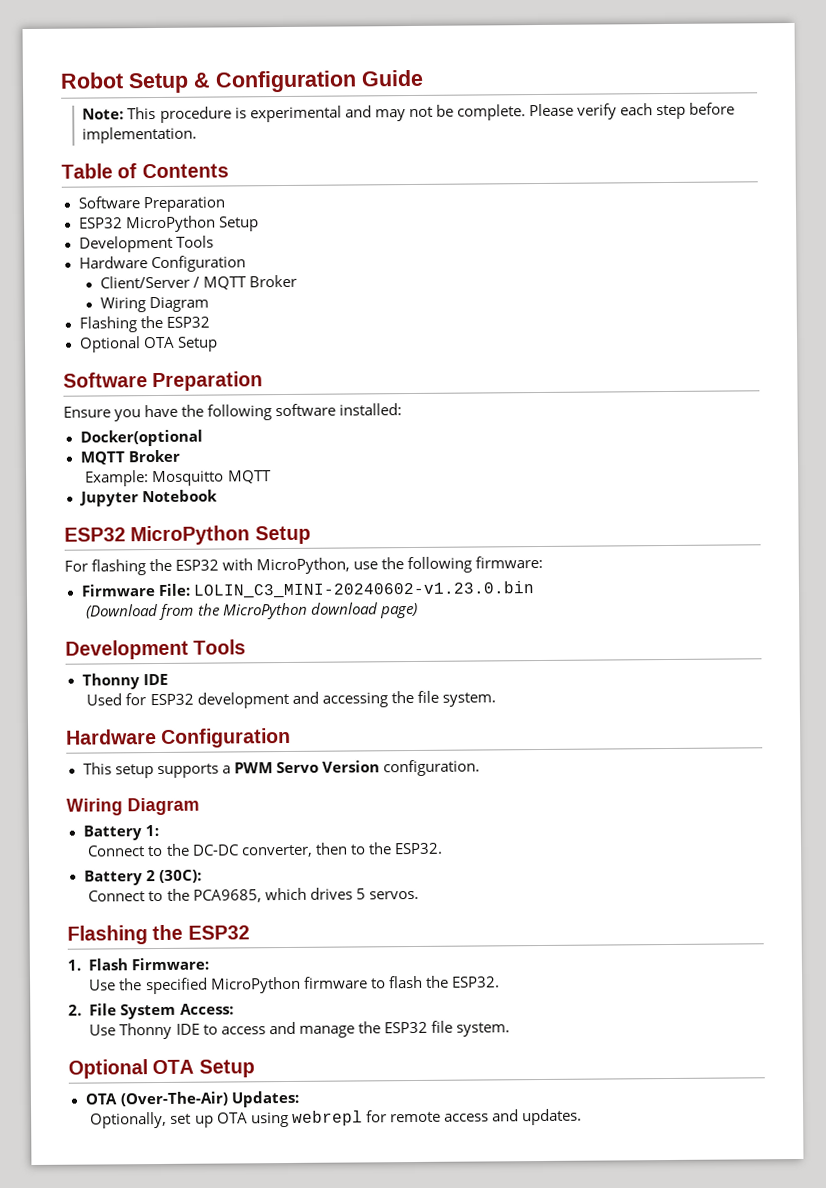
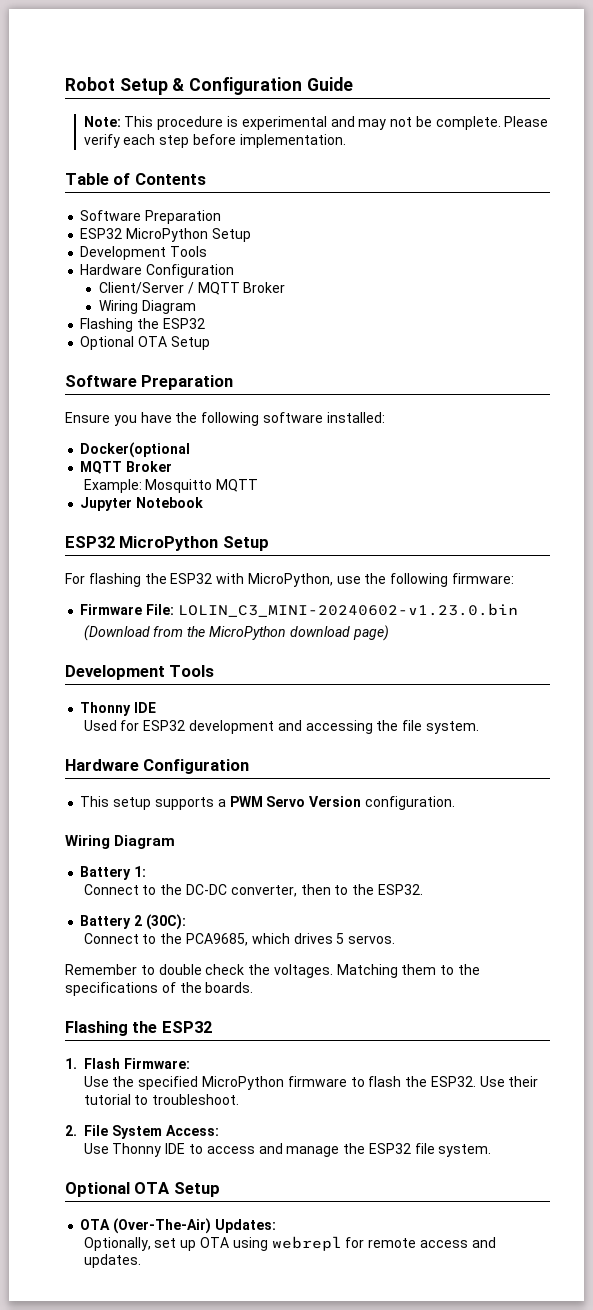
+ Remember to double check the voltages. Matching them to the specifications of the boards.
+ Use their tutorial to troubleshoot.

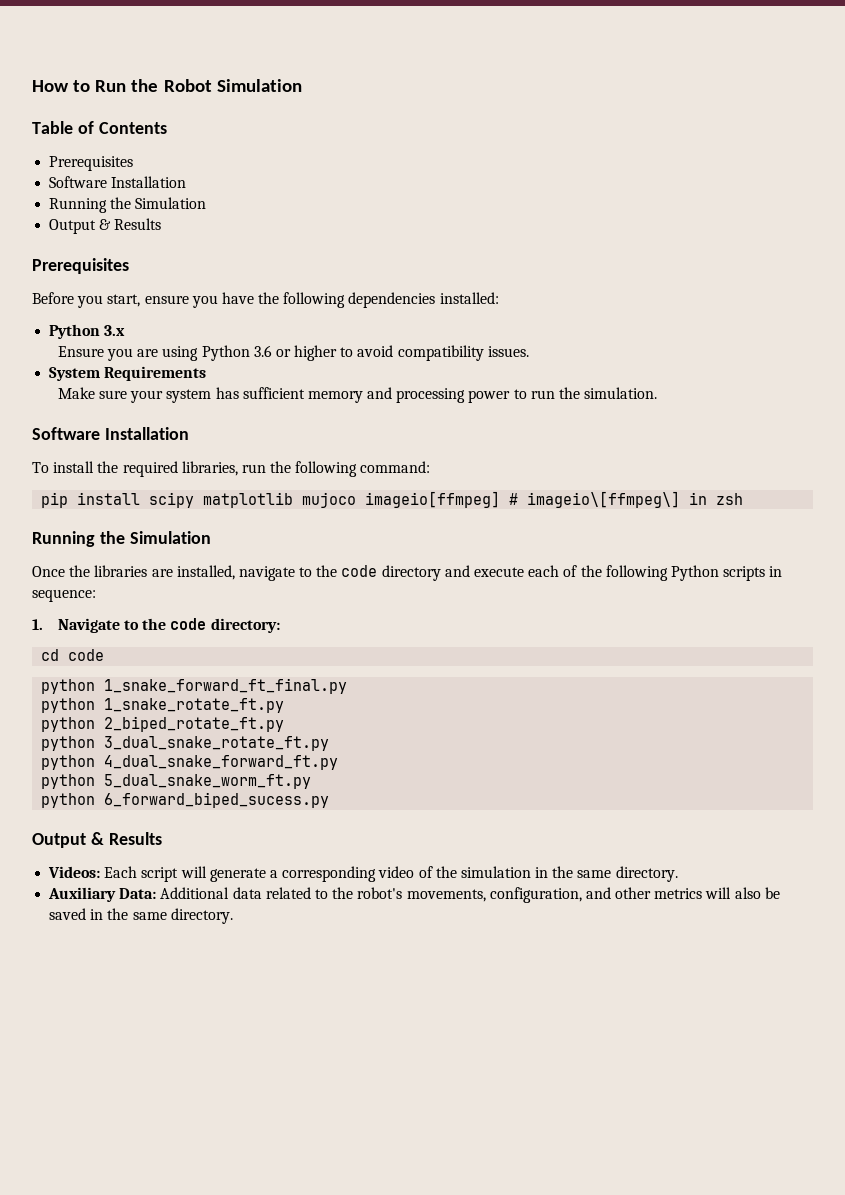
- Robot Setup & Configuration Guide
- Note: This procedure is experimental and may not be complete. Please verify each step before implementation.
+ How to Run the Robot Simulation
  Table of Contents
- Software Preparation
- ESP32 MicroPython Setup
- Development Tools
- Hardware Configuration
- Client/Server / MQTT Broker
- Wiring Diagram
- Flashing the ESP32
- Optional OTA Setup
- Software Preparation
- Ensure you have the following software installed:
+ Prerequisites
+ Software Installation
+ Running the Simulation
+ Output & Results
+ Prerequisites
+ Before you start, ensure you have the following dependencies installed:
- Docker(optional
- MQTT Broker
- Example: Mosquitto MQTT
- Jupyter Notebook
- ESP32 MicroPython Setup
- For flashing the ESP32 with MicroPython, use the following firmware:
- Firmware File: LOLIN_C3_MINI-20240602-v1.23.0.bin
- (Download from the MicroPython download page)
- Development Tools
- Thonny IDE
- Used for ESP32 development and accessing the file system.
- Hardware Configuration
- This setup supports a PWM Servo Version configuration.
- Wiring Diagram
- Battery 1:
- Connect to the DC-DC converter, then to the ESP32.
- Battery 2 (30C):
- Connect to the PCA9685, which drives 5 servos.
- Remember to double check the voltages. Matching them to the specifications of the boards.
- Flashing the ESP32
- 1. Flash Firmware:
- Use the specified MicroPython firmware to flash the ESP32. Use their tutorial to troubleshoot.
- 2. File System Access:
- Use Thonny IDE to access and manage the ESP32 file system.
- Optional OTA Setup
- OTA (Over-The-Air) Updates:
- Optionally, set up OTA using webrepl for remote access and updates.
+ Python 3.x
+ Ensure you are using Python 3.6 or higher to avoid compatibility issues.
+ System Requirements
+ Make sure your system has sufficient memory and processing power to run the simulation.
+ Software Installation
+ To install the required libraries, run the following command:
+ pip install scipy matplotlib mujoco imageio[ffmpeg] # imageio\[ffmpeg\] in zsh
+ Running the Simulation
+ Once the libraries are installed, navigate to the code directory and execute each of the following Python scripts in sequence:
+ 1. Navigate to the code directory:
+ cd code
+ python 1_snake_forward_ft_final.py
+ python 1_snake_rotate_ft.py
+ python 2_biped_rotate_ft.py
+ python 3_dual_snake_rotate_ft.py
+ python 4_dual_snake_forward_ft.py
+ python 5_dual_snake_worm_ft.py
+ python 6_forward_biped_sucess.py
+ Output & Results
+ Videos: Each script will generate a corresponding video of the simulation in the same directory.
+ Auxiliary Data: Additional data related to the robot's movements, configuration, and other metrics will also be saved in the same directory.

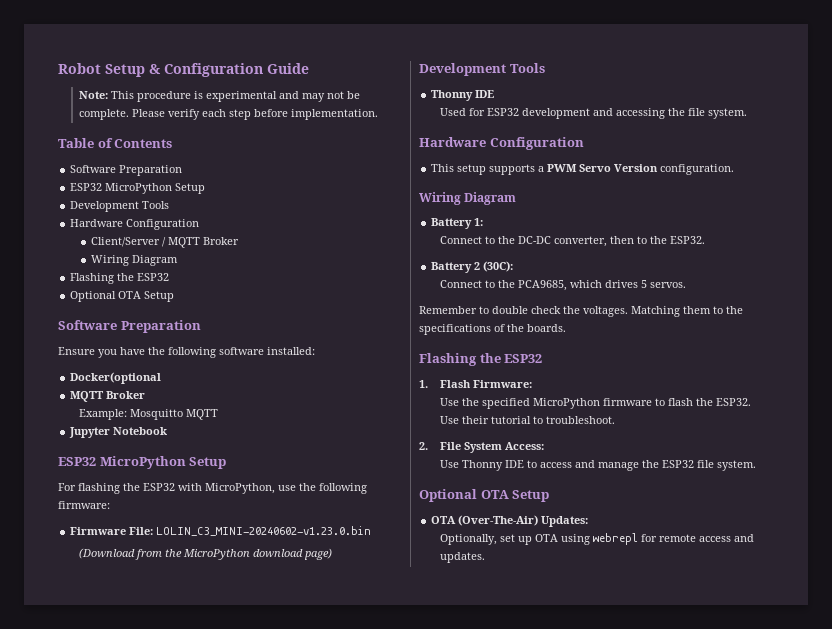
- How to Run the Robot Simulation
+ Robot Setup & Configuration Guide
+ Note: This procedure is experimental and may not be complete. Please verify each step before implementation.
  Table of Contents
- Prerequisites
- Software Installation
- Running the Simulation
- Output & Results
- Prerequisites
- Before you start, ensure you have the following dependencies installed:
+ Software Preparation
+ ESP32 MicroPython Setup
+ Development Tools
+ Hardware Configuration
+ Client/Server / MQTT Broker
+ Wiring Diagram
+ Flashing the ESP32
+ Optional OTA Setup
+ Software Preparation
+ Ensure you have the following software installed:
- Python 3.x
- Ensure you are using Python 3.6 or higher to avoid compatibility issues.
- System Requirements
- Make sure your system has sufficient memory and processing power to run the simulation.
- Software Installation
- To install the required libraries, run the following command:
- pip install scipy matplotlib mujoco imageio[ffmpeg] # imageio\[ffmpeg\] in zsh
- Running the Simulation
- Once the libraries are installed, navigate to the code directory and execute each of the following Python scripts in sequence:
- 1. Navigate to the code directory:
- cd code
- python 1_snake_forward_ft_final.py
- python 1_snake_rotate_ft.py
- python 2_biped_rotate_ft.py
- python 3_dual_snake_rotate_ft.py
- python 4_dual_snake_forward_ft.py
- python 5_dual_snake_worm_ft.py
- python 6_forward_biped_sucess.py
- Output & Results
- Videos: Each script will generate a corresponding video of the simulation in the same directory.
- Auxiliary Data: Additional data related to the robot's movements, configuration, and other metrics will also be saved in the same directory.
+ Docker(optional
+ MQTT Broker
+ Example: Mosquitto MQTT
+ Jupyter Notebook
+ ESP32 MicroPython Setup
+ For flashing the ESP32 with MicroPython, use the following firmware:
+ Firmware File: LOLIN_C3_MINI-20240602-v1.23.0.bin
+ (Download from the MicroPython download page)
+ Development Tools
+ Thonny IDE
+ Used for ESP32 development and accessing the file system.
+ Hardware Configuration
+ This setup supports a PWM Servo Version configuration.
+ Wiring Diagram
+ Battery 1:
+ Connect to the DC-DC converter, then to the ESP32.
+ Battery 2 (30C):
+ Connect to the PCA9685, which drives 5 servos.
+ Remember to double check the voltages. Matching them to the specifications of the boards.
+ Flashing the ESP32
+ 1. Flash Firmware:
+ Use the specified MicroPython firmware to flash the ESP32. Use their tutorial to troubleshoot.
+ 2. File System Access:
+ Use Thonny IDE to access and manage the ESP32 file system.
+ Optional OTA Setup
+ OTA (Over-The-Air) Updates:
+ Optionally, set up OTA using webrepl for remote access and updates.

